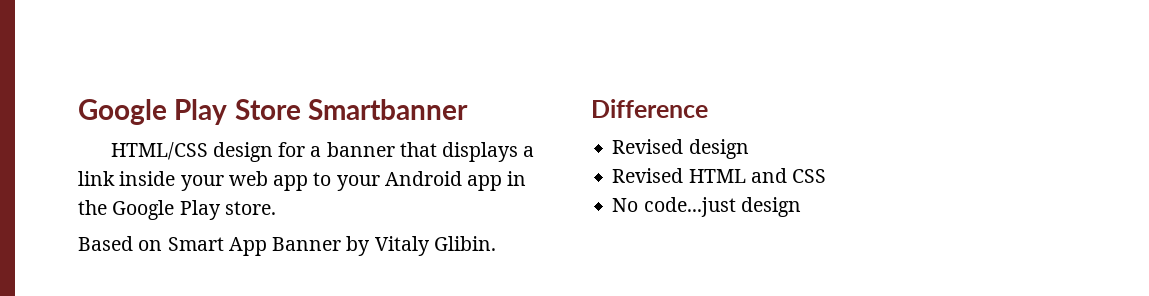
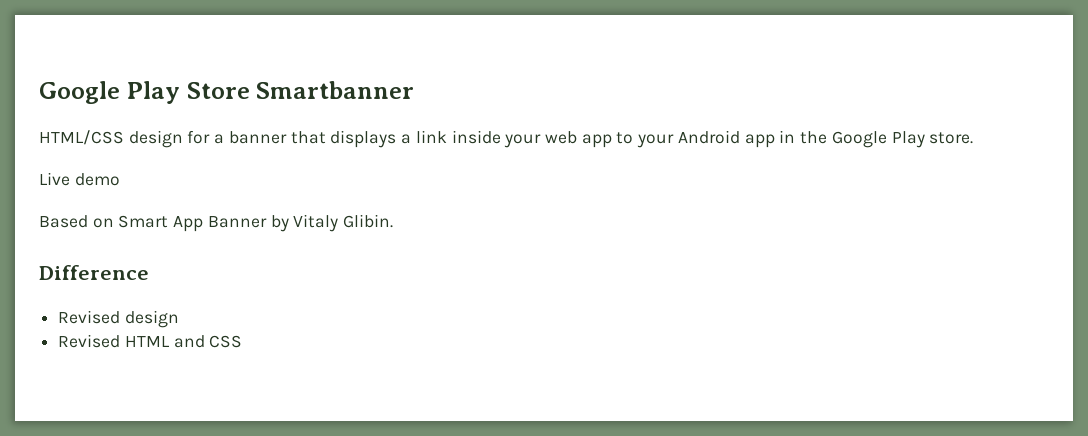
+ Live demo
- No code...just design

